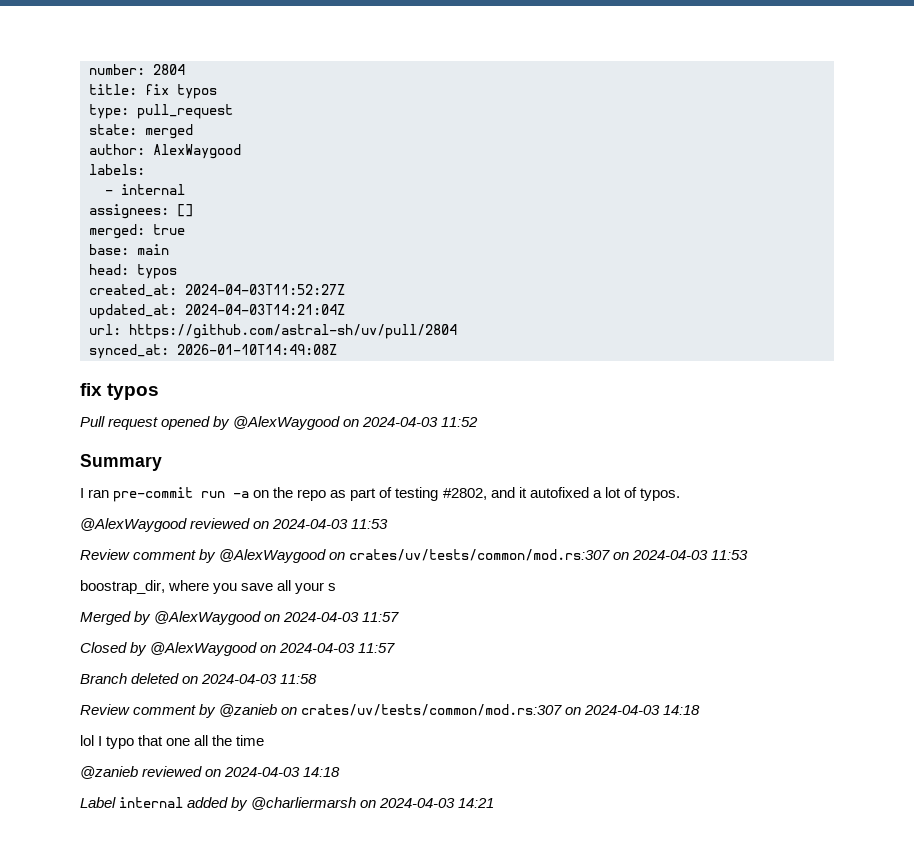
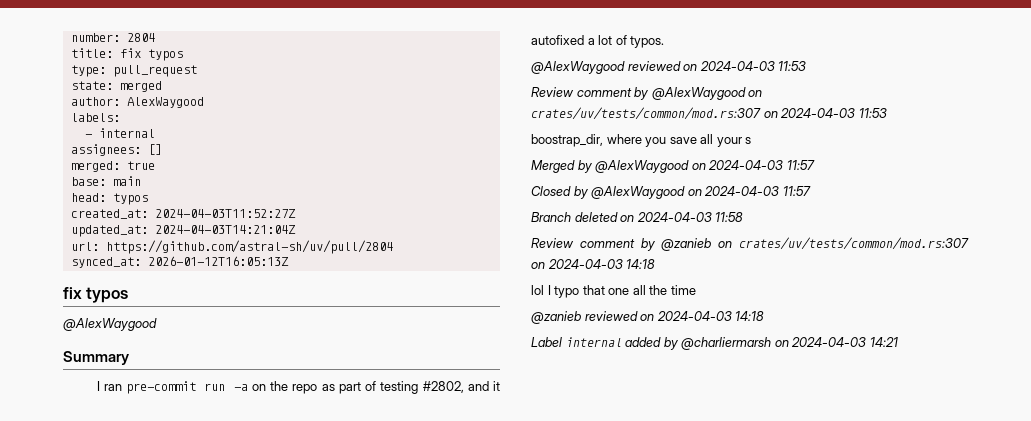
- synced_at: 2026-01-10T14:49:08Z
+ synced_at: 2026-01-12T16:05:13Z
  fix typos
- Pull request opened by @AlexWaygood on 2024-04-03 11:52
+ @AlexWaygood

